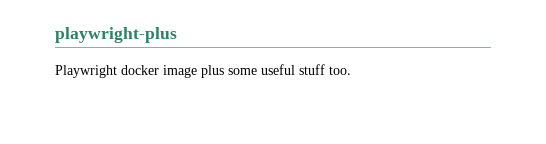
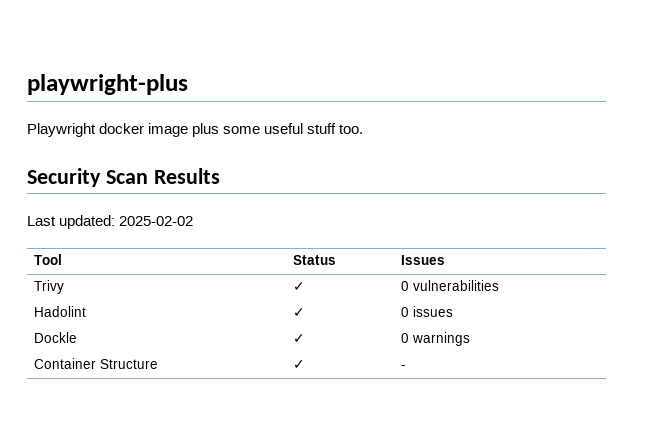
+ Security Scan Results
+ Last updated: 2025-02-02
+ Tool | Status | Issues
+ Trivy | ✓ | 0 vulnerabilities
+ Hadolint | ✓ | 0 issues
+ Dockle | ✓ | 0 warnings
+ Container Structure | ✓ | -

